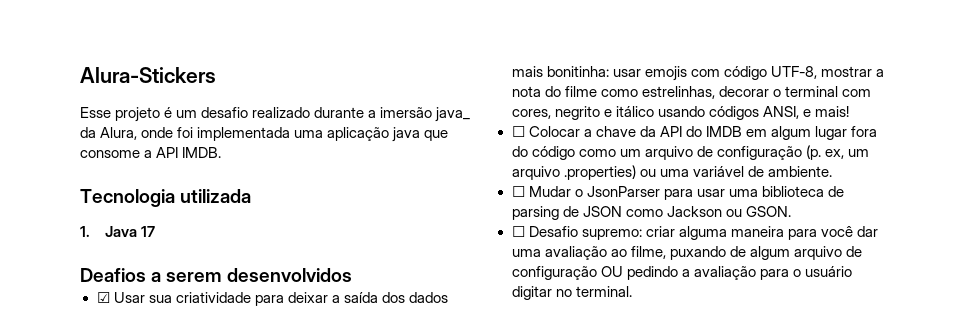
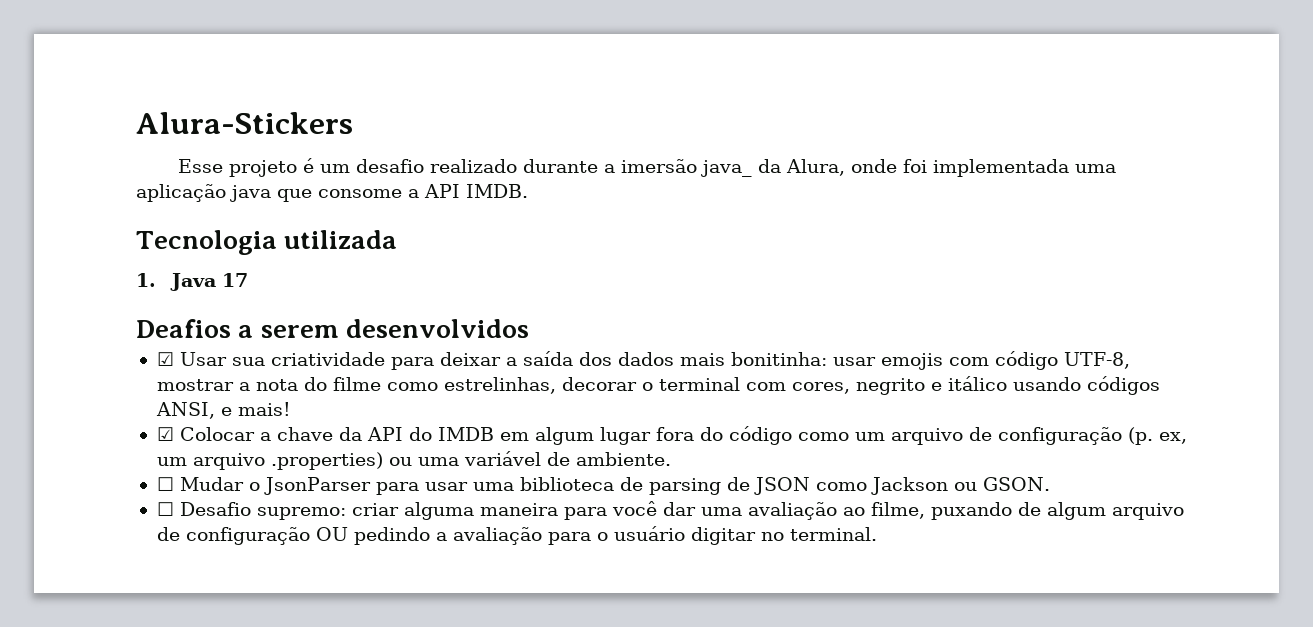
- ☐ Colocar a chave da API do IMDB em algum lugar fora do código como um arquivo de configuração (p. ex, um arquivo .properties) ou uma variável de ambiente.
+ ☑ Colocar a chave da API do IMDB em algum lugar fora do código como um arquivo de configuração (p. ex, um arquivo .properties) ou uma variável de ambiente.

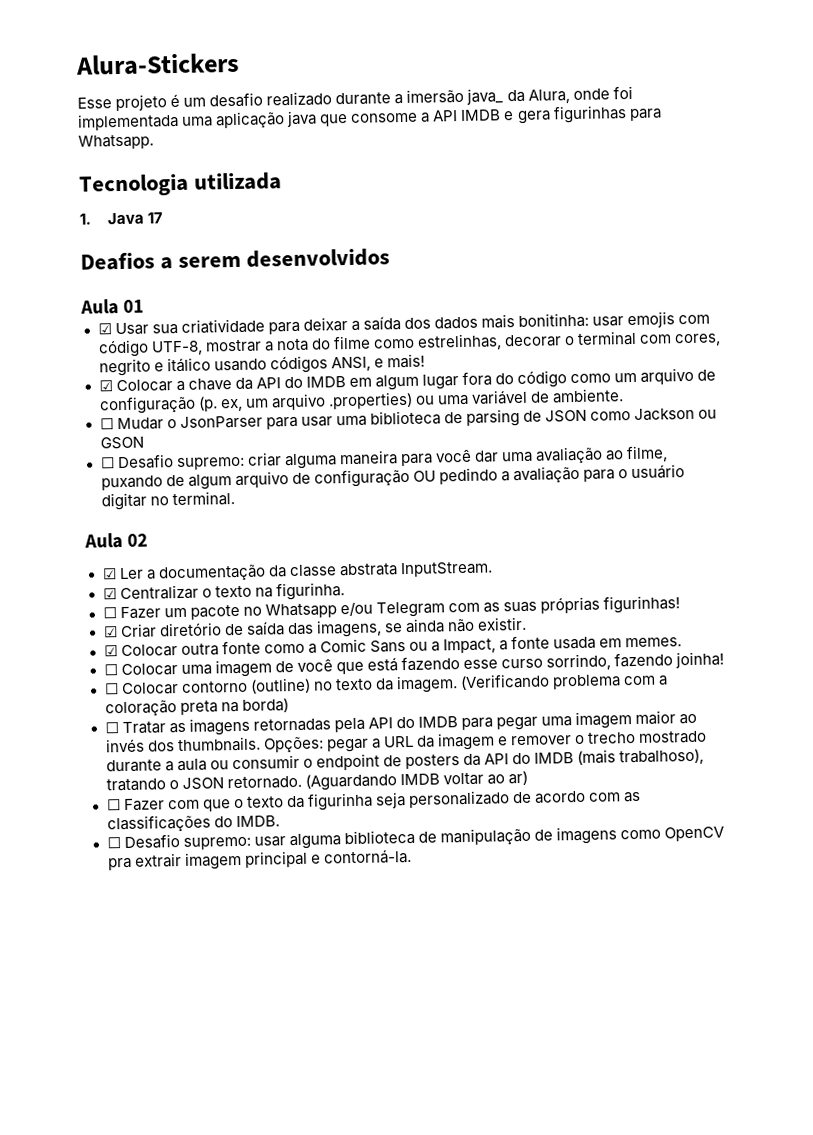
- Esse projeto é um desafio realizado durante a imersão java_ da Alura, onde foi implementada uma aplicação java que consome a API IMDB.
+ Esse projeto é um desafio realizado durante a imersão java_ da Alura, onde foi implementada uma aplicação java que consome a API IMDB e gera figurinhas para Whatsapp.
+ Aula 01
- ☐ Mudar o JsonParser para usar uma biblioteca de parsing de JSON como Jackson ou GSON.
+ ☐ Mudar o JsonParser para usar uma biblioteca de parsing de JSON como Jackson ou GSON
+ Aula 02
+ ☑ Ler a documentação da classe abstrata InputStream.
+ ☑ Centralizar o texto na figurinha.
+ ☐ Fazer um pacote no Whatsapp e/ou Telegram com as suas próprias figurinhas!
+ ☑ Criar diretório de saída das imagens, se ainda não existir.
+ ☑ Colocar outra fonte como a Comic Sans ou a Impact, a fonte usada em memes.
+ ☐ Colocar uma imagem de você que está fazendo esse curso sorrindo, fazendo joinha!
+ ☐ Colocar contorno (outline) no texto da imagem. (Verificando problema com a coloração preta na borda)
+ ☐ Tratar as imagens retornadas pela API do IMDB para pegar uma imagem maior ao invés dos thumbnails. Opções: pegar a URL da imagem e remover o trecho mostrado durante a aula ou consumir o endpoint de posters da API do IMDB (mais trabalhoso), tratando o JSON retornado. (Aguardando IMDB voltar ao ar)
+ ☐ Fazer com que o texto da figurinha seja personalizado de acordo com as classificações do IMDB.
+ ☐ Desafio supremo: usar alguma biblioteca de manipulação de imagens como OpenCV pra extrair imagem principal e contorná-la.

